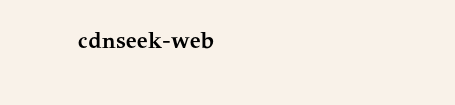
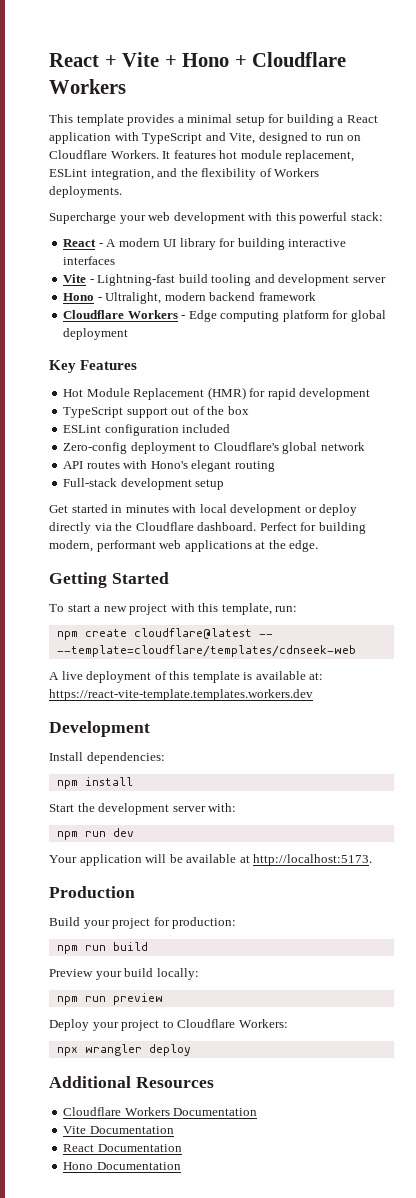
- cdnseek-web
+ React + Vite + Hono + Cloudflare Workers
+ This template provides a minimal setup for building a React application with TypeScript and Vite, designed to run on Cloudflare Workers. It features hot module replacement, ESLint integration, and the flexibility of Workers deployments.
+ Supercharge your web development with this powerful stack:
+ React - A modern UI library for building interactive interfaces
+ Vite - Lightning-fast build tooling and development server
+ Hono - Ultralight, modern backend framework
+ Cloudflare Workers - Edge computing platform for global deployment
+ Key Features
+ Hot Module Replacement (HMR) for rapid development
+ TypeScript support out of the box
+ ESLint configuration included
+ Zero-config deployment to Cloudflare's global network
+ API routes with Hono's elegant routing
+ Full-stack development setup
+ Get started in minutes with local development or deploy directly via the Cloudflare dashboard. Perfect for building modern, performant web applications at the edge.
+ Getting Started
+ To start a new project with this template, run:
+ npm create cloudflare@latest -- --template=cloudflare/templates/cdnseek-web
+ A live deployment of this template is available at: https://react-vite-template.templates.workers.dev
+ Development
+ Install dependencies:
+ npm install
+ Start the development server with:
+ npm run dev
+ Your application will be available at http://localhost:5173.
+ Production
+ Build your project for production:
+ npm run build
+ Preview your build locally:
+ npm run preview
+ Deploy your project to Cloudflare Workers:
+ npx wrangler deploy
+ Additional Resources
+ Cloudflare Workers Documentation
+ Vite Documentation
+ React Documentation
+ Hono Documentation

